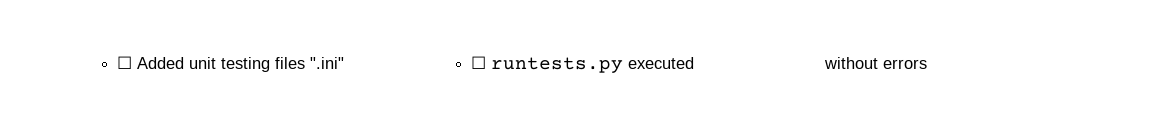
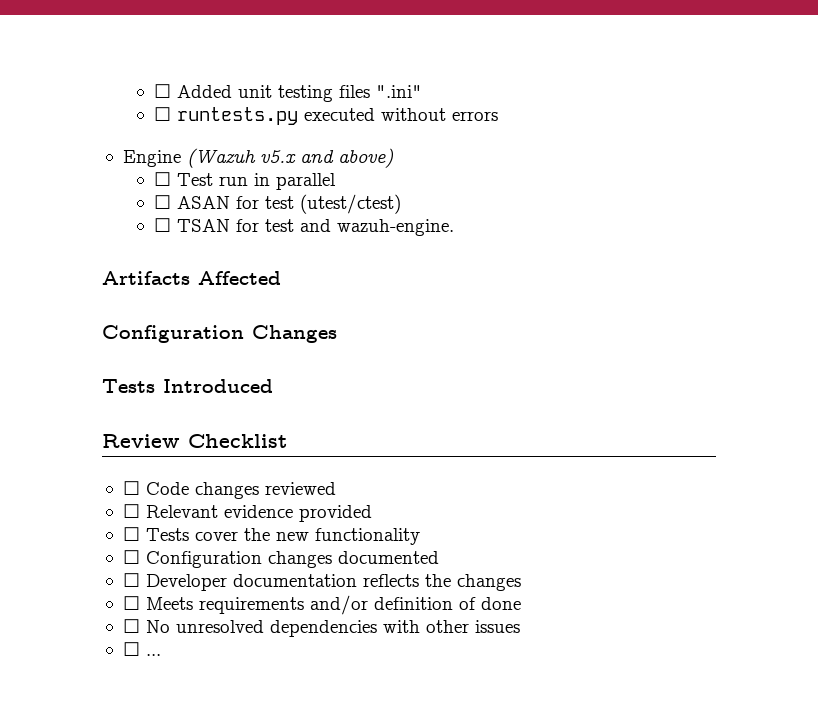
+ Engine (Wazuh v5.x and above)
+ ☐ Test run in parallel
+ ☐ ASAN for test (utest/ctest)
+ ☐ TSAN for test and wazuh-engine.
+ Artifacts Affected
+ Configuration Changes
+ Tests Introduced
+ Review Checklist
+ ☐ Code changes reviewed
+ ☐ Relevant evidence provided
+ ☐ Tests cover the new functionality
+ ☐ Configuration changes documented
+ ☐ Developer documentation reflects the changes
+ ☐ Meets requirements and/or definition of done
+ ☐ No unresolved dependencies with other issues
+ ☐ ...

